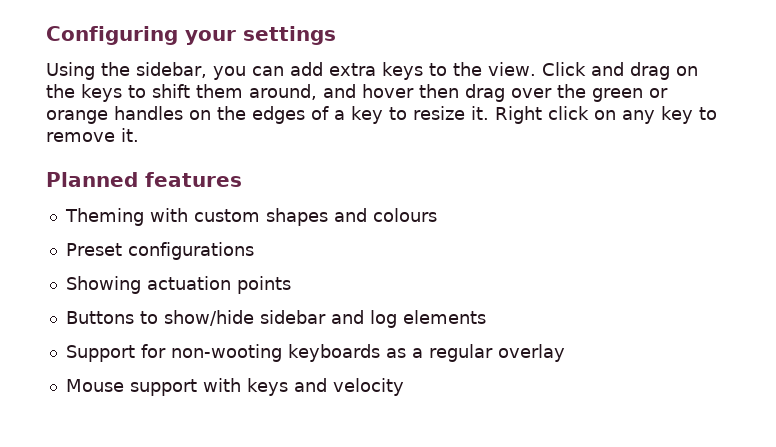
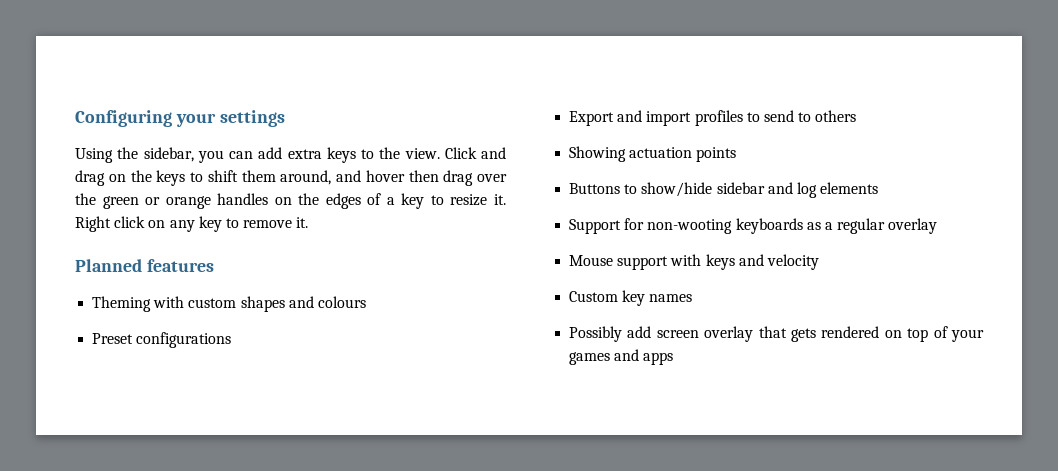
+ Export and import profiles to send to others
+ Custom key names
+ Possibly add screen overlay that gets rendered on top of your games and apps

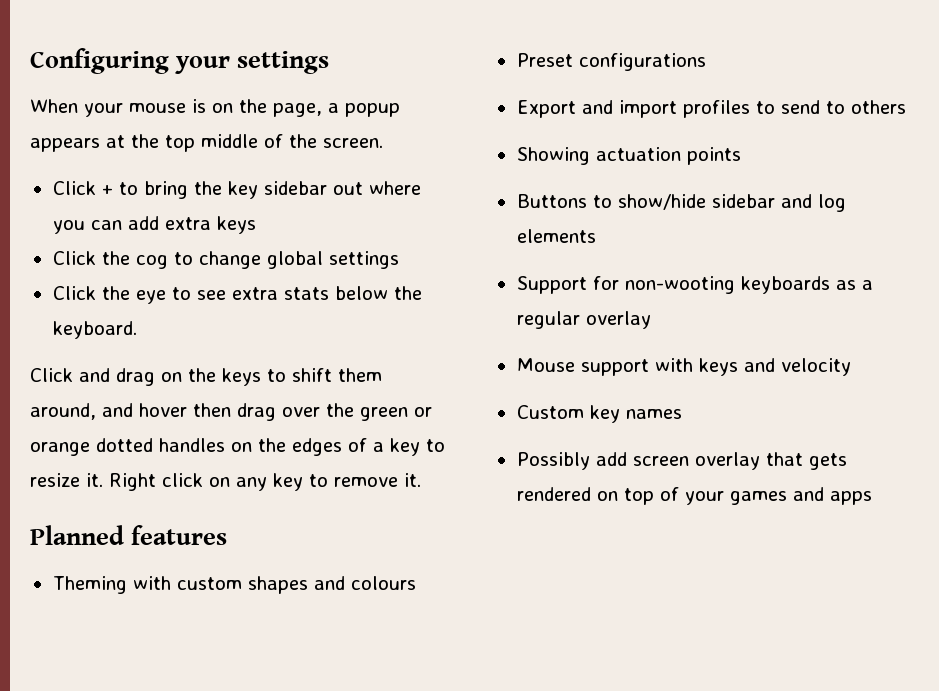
- Using the sidebar, you can add extra keys to the view. Click and drag on the keys to shift them around, and hover then drag over the green or orange handles on the edges of a key to resize it.
+ When your mouse is on the page, a popup appears at the top middle of the screen.
+ Click + to bring the key sidebar out where you can add extra keys
+ Click the cog to change global settings
+ Click the eye to see extra stats below the keyboard.
+ Click and drag on the keys to shift them around, and hover then drag over the green or orange dotted handles on the edges of a key to resize it.

